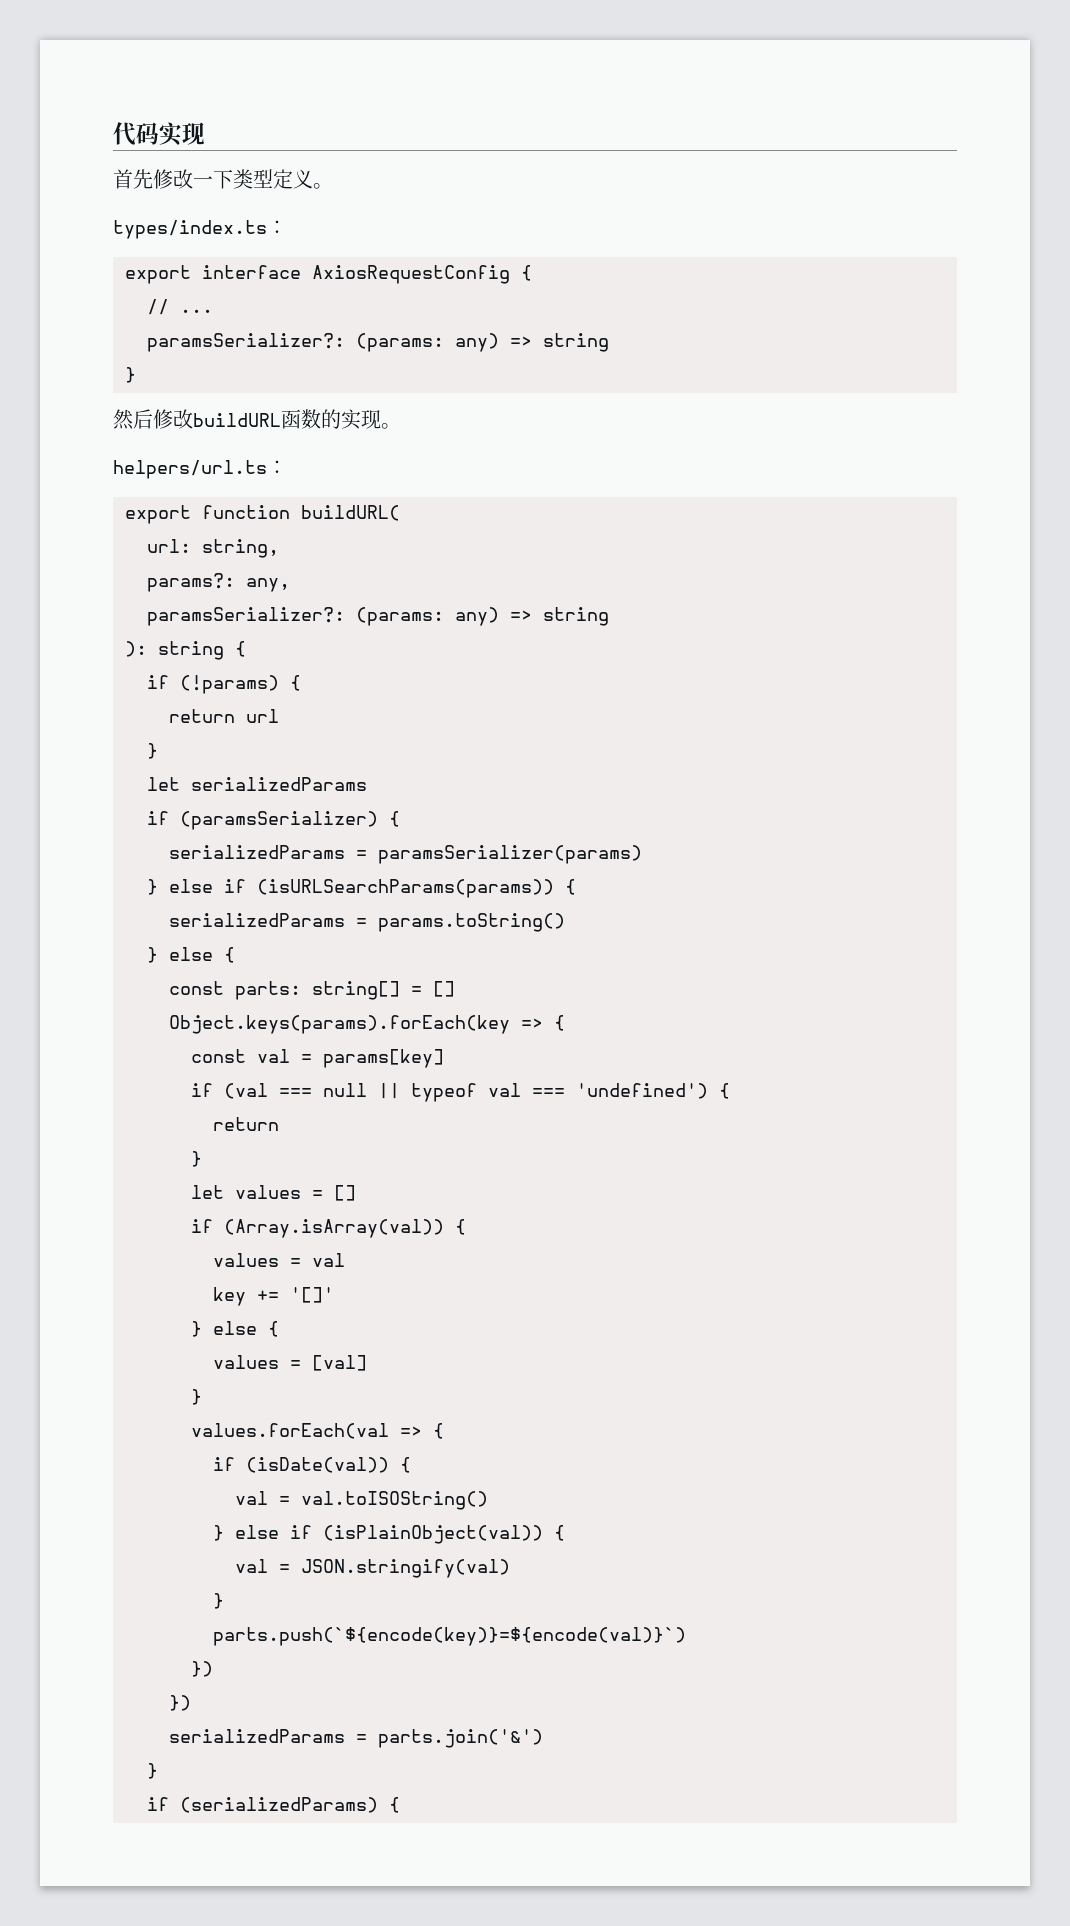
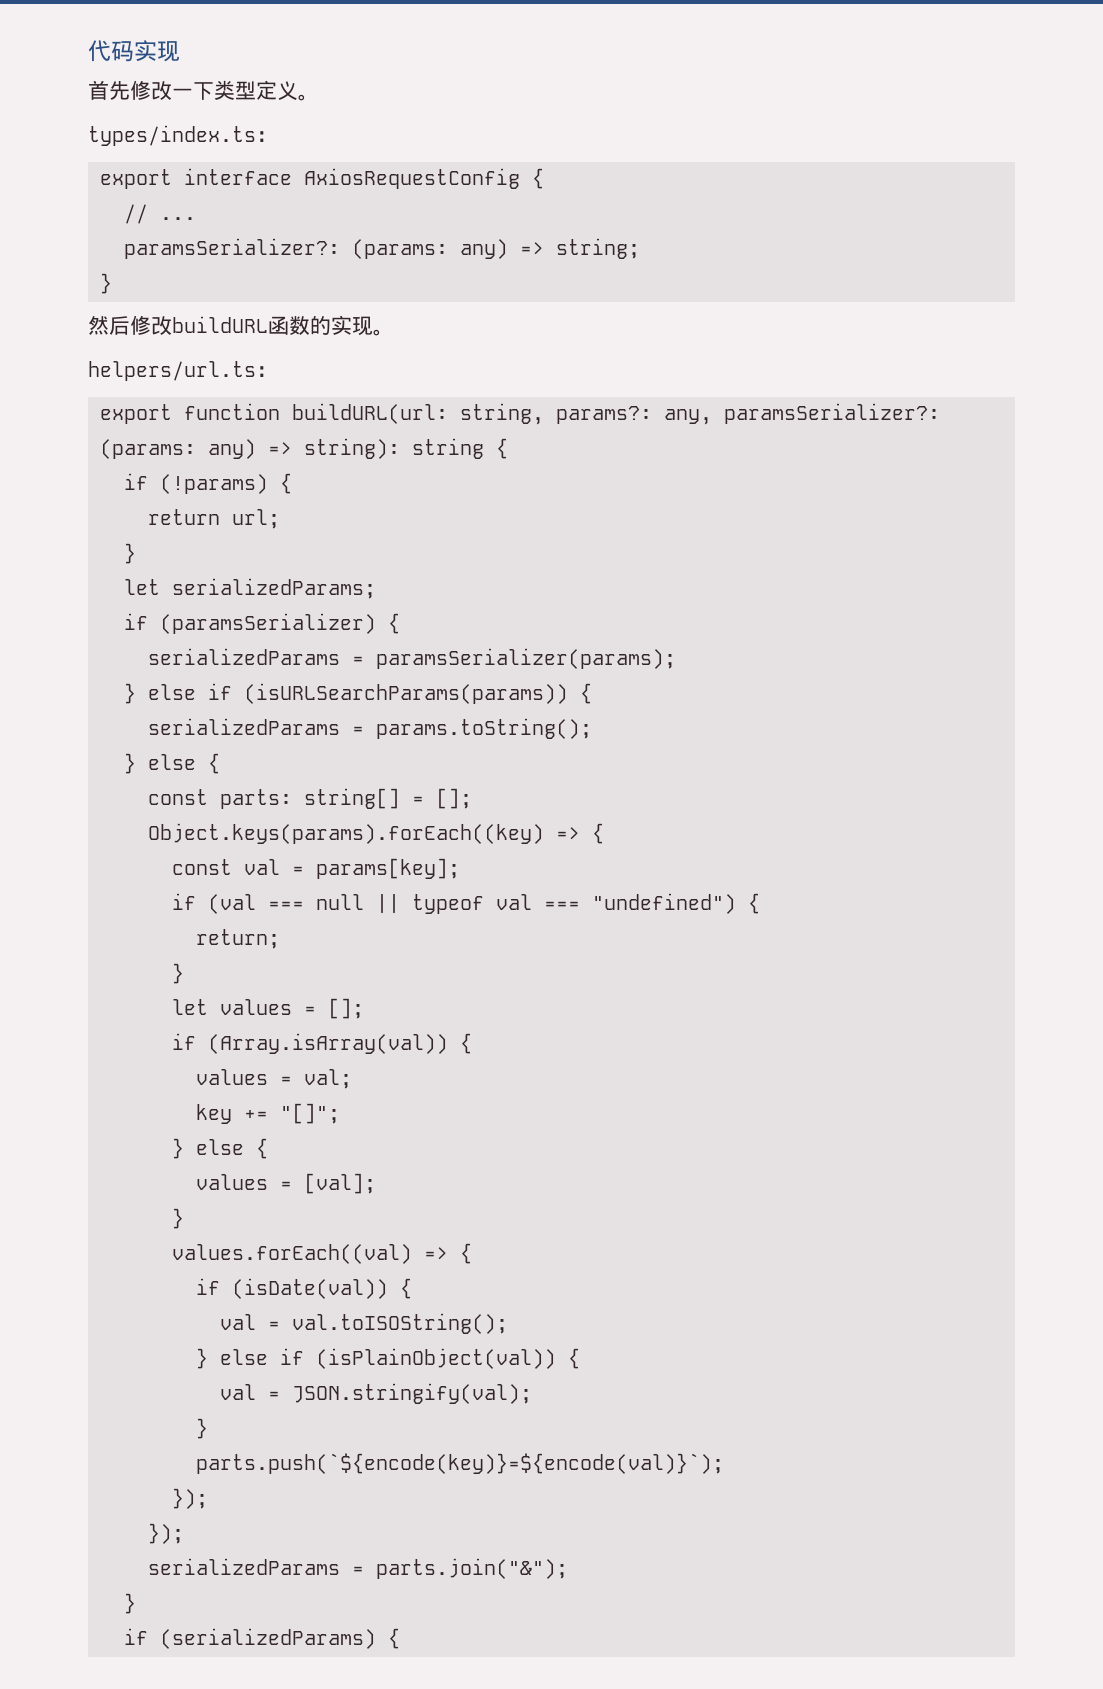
  // ...
- paramsSerializer?: (params: any) => string
+ paramsSerializer?: (params: any) => string;
- export function buildURL(
- url: string,
- params?: any,
- paramsSerializer?: (params: any) => string
- ): string {
+ export function buildURL(url: string, params?: any, paramsSerializer?: (params: any) => string): string {
- return url
+ return url;
  }
- let serializedParams
+ let serializedParams;
- serializedParams = paramsSerializer(params)
+ serializedParams = paramsSerializer(params);
- serializedParams = params.toString()
+ serializedParams = params.toString();
- const parts: string[] = []
- Object.keys(params).forEach(key => {
+ const parts: string[] = [];
+ Object.keys(params).forEach((key) => {
- const val = params[key]
+ const val = params[key];
- if (val === null || typeof val === 'undefined') {
- return
+ if (val === null || typeof val === "undefined") {
+ return;
- let values = []
+ let values = [];
- values = val
+ values = val;
- key += '[]'
+ key += "[]";
- values = [val]
+ values = [val];
  }
- values.forEach(val => {
+ values.forEach((val) => {
- val = val.toISOString()
+ val = val.toISOString();
- val = JSON.stringify(val)
+ val = JSON.stringify(val);
  }
- parts.push(`${encode(key)}=${encode(val)}`)
- })
- })
- serializedParams = parts.join('&')
+ parts.push(`${encode(key)}=${encode(val)}`);
+ });
+ });
+ serializedParams = parts.join("&");

